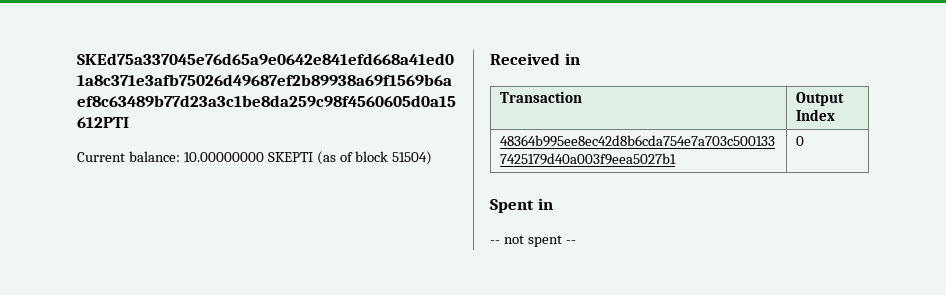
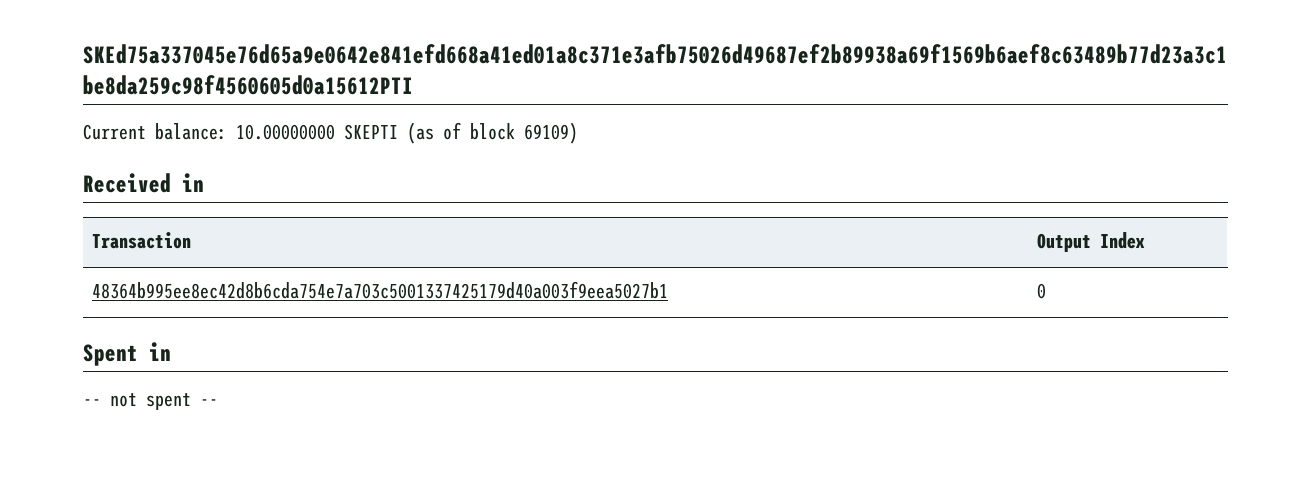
- Current balance: 10.00000000 SKEPTI (as of block 51504)
+ Current balance: 10.00000000 SKEPTI (as of block 69109)

